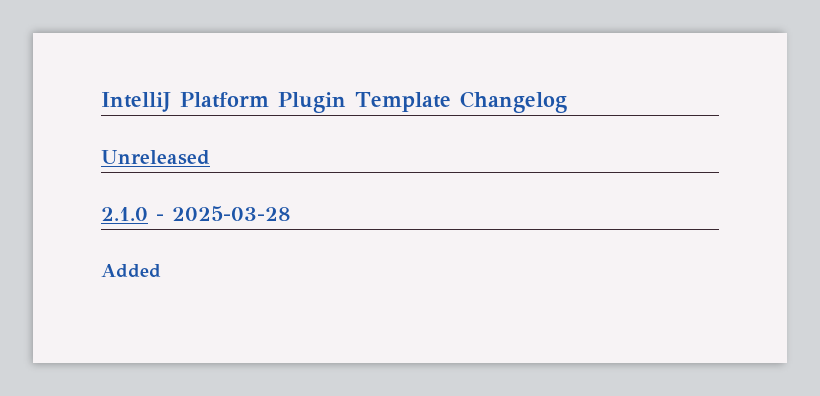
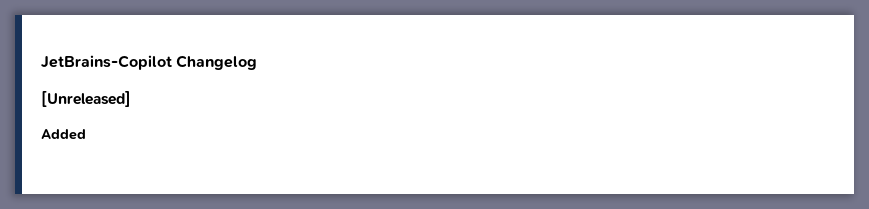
- IntelliJ Platform Plugin Template Changelog
- Unreleased
- 2.1.0 - 2025-03-28
+ JetBrains-Copilot Changelog
+ [Unreleased]

